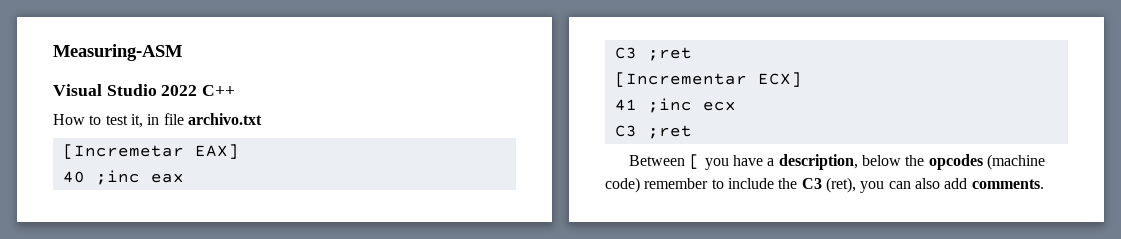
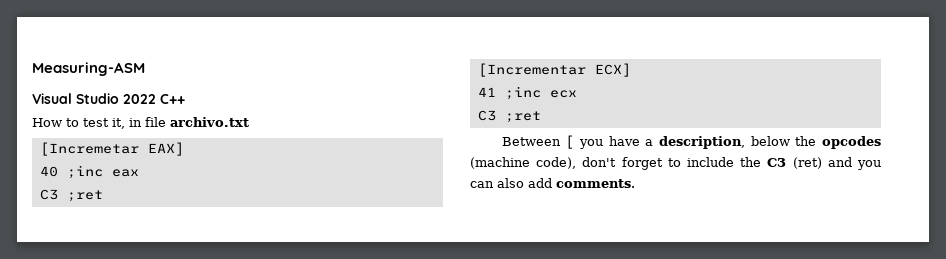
- Between [ you have a description, below the opcodes (machine code) remember to include the C3 (ret), you can also add comments.
+ Between [ you have a description, below the opcodes (machine code), don't forget to include the C3 (ret) and you can also add comments.

